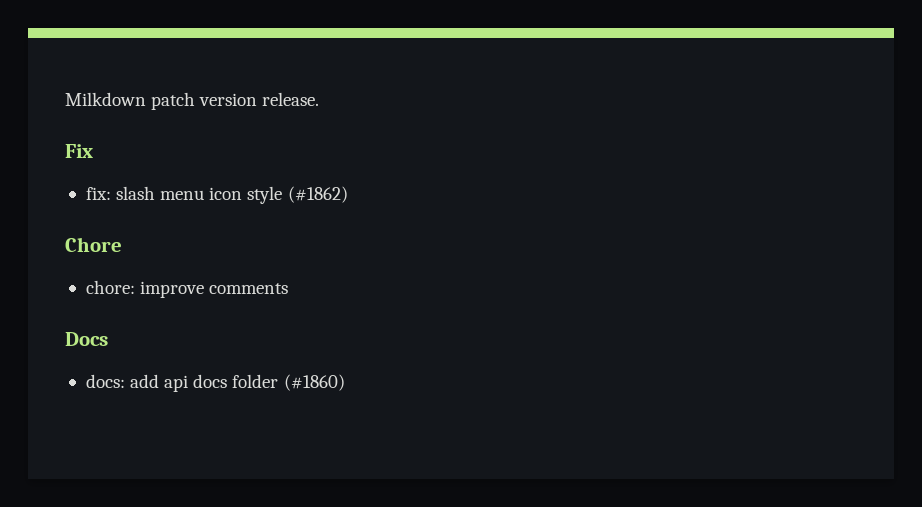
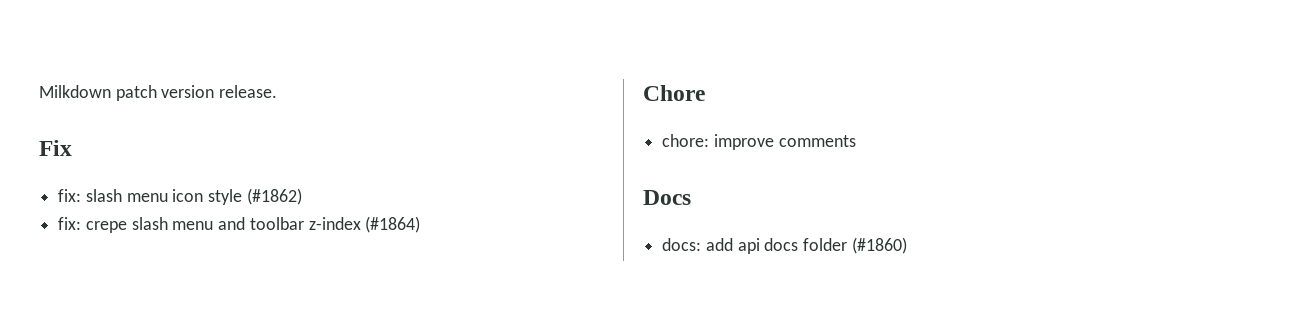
+ fix: crepe slash menu and toolbar z-index (#1864)

